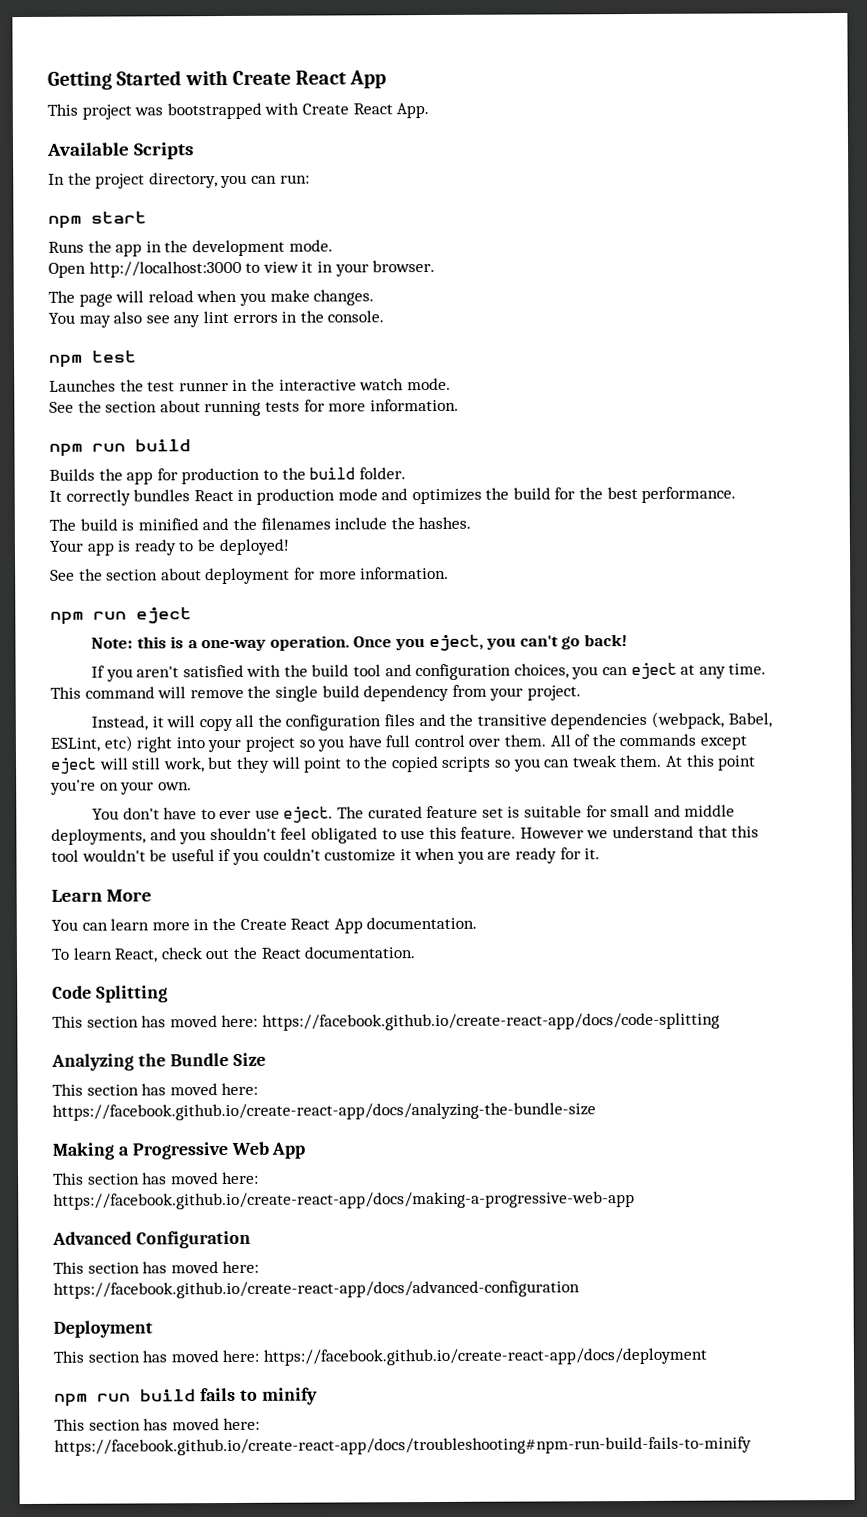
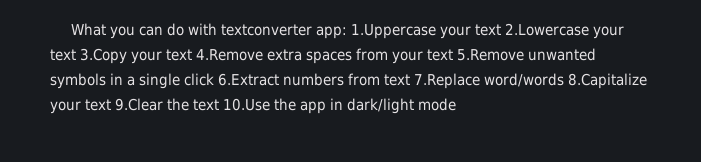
- Getting Started with Create React App
- This project was bootstrapped with Create React App.
- Available Scripts
- In the project directory, you can run:
- npm start
- Runs the app in the development mode.
- Open http://localhost:3000 to view it in your browser.
- The page will reload when you make changes.
- You may also see any lint errors in the console.
- npm test
- Launches the test runner in the interactive watch mode.
- See the section about running tests for more information.
- npm run build
- Builds the app for production to the build folder.
- It correctly bundles React in production mode and optimizes the build for the best performance.
- The build is minified and the filenames include the hashes.
- Your app is ready to be deployed!
- See the section about deployment for more information.
- npm run eject
- Note: this is a one-way operation. Once you eject, you can't go back!
- If you aren't satisfied with the build tool and configuration choices, you can eject at any time. This command will remove the single build dependency from your project.
- Instead, it will copy all the configuration files and the transitive dependencies (webpack, Babel, ESLint, etc) right into your project so you have full control over them. All of the commands except eject will still work, but they will point to the copied scripts so you can tweak them. At this point you're on your own.
- You don't have to ever use eject. The curated feature set is suitable for small and middle deployments, and you shouldn't feel obligated to use this feature. However we understand that this tool wouldn't be useful if you couldn't customize it when you are ready for it.
- Learn More
- You can learn more in the Create React App documentation.
- To learn React, check out the React documentation.
- Code Splitting
- This section has moved here: https://facebook.github.io/create-react-app/docs/code-splitting
- Analyzing the Bundle Size
- This section has moved here: https://facebook.github.io/create-react-app/docs/analyzing-the-bundle-size
- Making a Progressive Web App
- This section has moved here: https://facebook.github.io/create-react-app/docs/making-a-progressive-web-app
- Advanced Configuration
- This section has moved here: https://facebook.github.io/create-react-app/docs/advanced-configuration
- Deployment
- This section has moved here: https://facebook.github.io/create-react-app/docs/deployment
- npm run build fails to minify
- This section has moved here: https://facebook.github.io/create-react-app/docs/troubleshooting#npm-run-build-fails-to-minify
+ What you can do with textconverter app: 1.Uppercase your text 2.Lowercase your text 3.Copy your text 4.Remove extra spaces from your text 5.Remove unwanted symbols in a single click 6.Extract numbers from text 7.Replace word/words 8.Capitalize your text 9.Clear the text 10.Use the app in dark/light mode

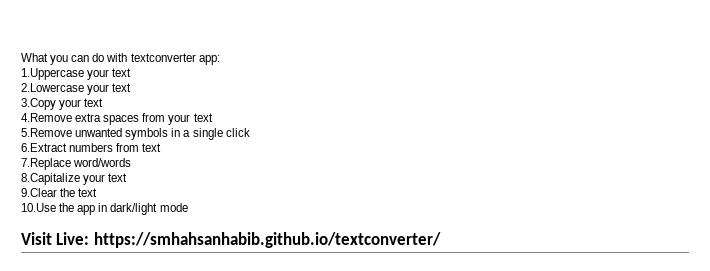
- What you can do with textconverter app: 1.Uppercase your text 2.Lowercase your text 3.Copy your text 4.Remove extra spaces from your text 5.Remove unwanted symbols in a single click 6.Extract numbers from text 7.Replace word/words 8.Capitalize your text 9.Clear the text 10.Use the app in dark/light mode
+ What you can do with textconverter app:
+ 1.Uppercase your text
+ 2.Lowercase your text
+ 3.Copy your text
+ 4.Remove extra spaces from your text
+ 5.Remove unwanted symbols in a single click
+ 6.Extract numbers from text
+ 7.Replace word/words
+ 8.Capitalize your text
+ 9.Clear the text
+ 10.Use the app in dark/light mode
+ Visit Live: https://smhahsanhabib.github.io/textconverter/

